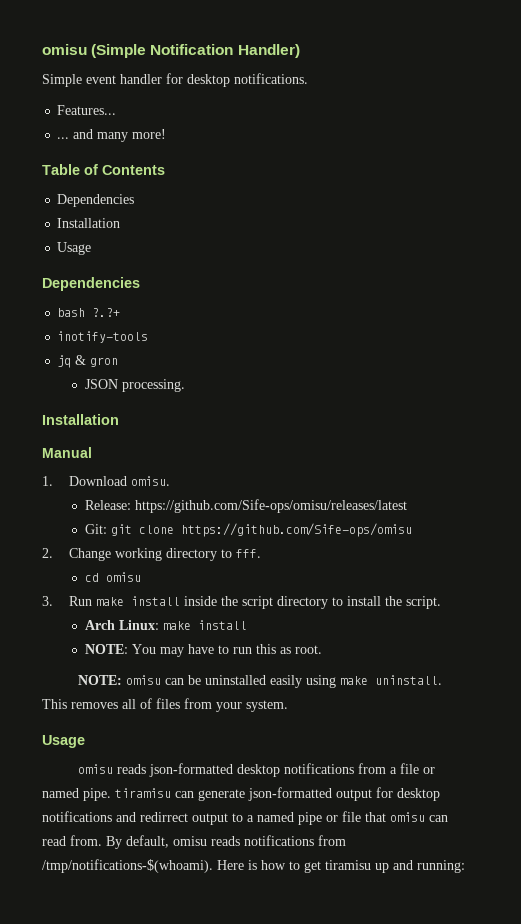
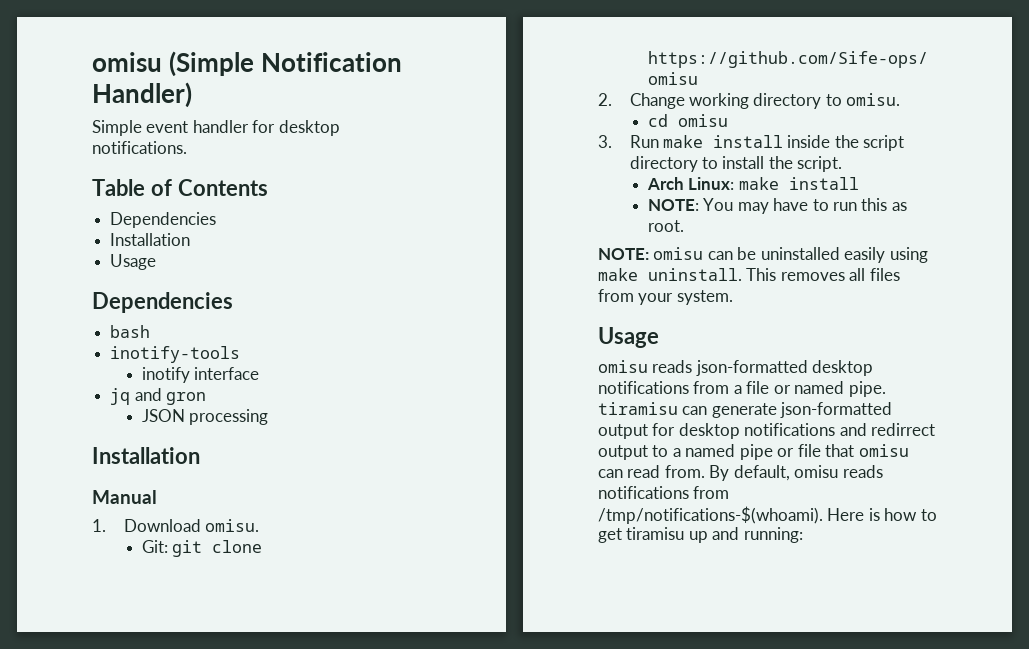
- Features...
- ... and many more!
- bash ?.?+
+ bash
+ inotify interface
- jq & gron
+ jq and gron
- JSON processing.
+ JSON processing
- Release: https://github.com/Sife-ops/omisu/releases/latest
- 2. Change working directory to fff.
+ 2. Change working directory to omisu.
- This removes all of files from your system.
+ This removes all files from your system.

